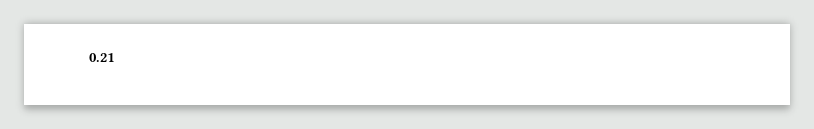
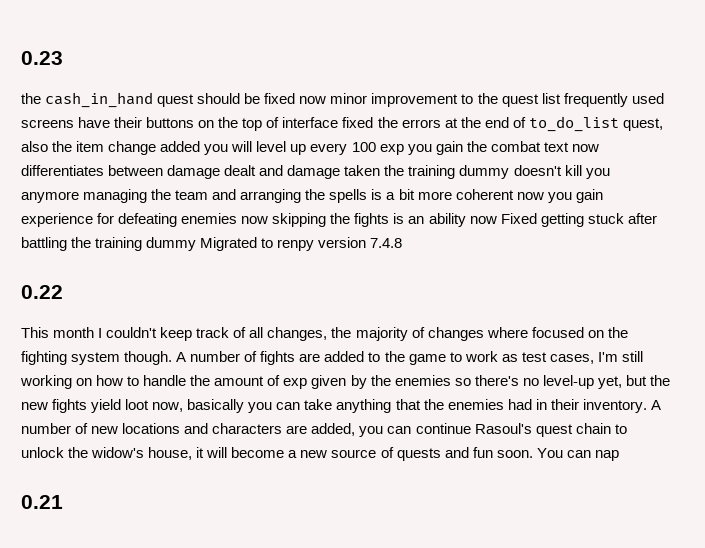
+ 0.23
+ the cash_in_hand quest should be fixed now minor improvement to the quest list frequently used screens have their buttons on the top of interface fixed the errors at the end of to_do_list quest, also the item change added you will level up every 100 exp you gain the combat text now differentiates between damage dealt and damage taken the training dummy doesn't kill you anymore managing the team and arranging the spells is a bit more coherent now you gain experience for defeating enemies now skipping the fights is an ability now Fixed getting stuck after battling the training dummy Migrated to renpy version 7.4.8
+ 0.22
+ This month I couldn't keep track of all changes, the majority of changes where focused on the fighting system though. A number of fights are added to the game to work as test cases, I'm still working on how to handle the amount of exp given by the enemies so there's no level-up yet, but the new fights yield loot now, basically you can take anything that the enemies had in their inventory. A number of new locations and characters are added, you can continue Rasoul's quest chain to unlock the widow's house, it will become a new source of quests and fun soon. You can nap

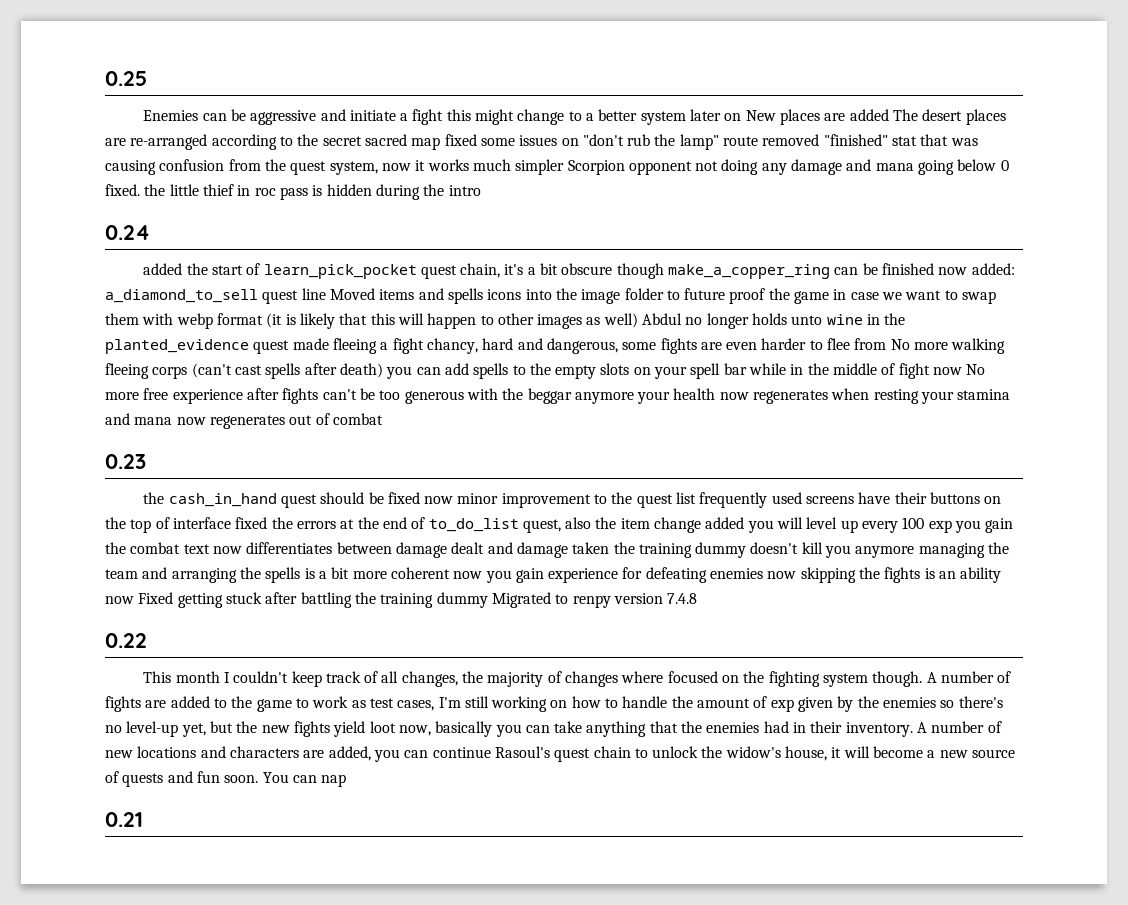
+ 0.25
+ Enemies can be aggressive and initiate a fight this might change to a better system later on New places are added The desert places are re-arranged according to the secret sacred map fixed some issues on "don't rub the lamp" route removed "finished" stat that was causing confusion from the quest system, now it works much simpler Scorpion opponent not doing any damage and mana going below 0 fixed. the little thief in roc pass is hidden during the intro
+ 0.24
+ added the start of learn_pick_pocket quest chain, it's a bit obscure though make_a_copper_ring can be finished now added: a_diamond_to_sell quest line Moved items and spells icons into the image folder to future proof the game in case we want to swap them with webp format (it is likely that this will happen to other images as well) Abdul no longer holds unto wine in the planted_evidence quest made fleeing a fight chancy, hard and dangerous, some fights are even harder to flee from No more walking fleeing corps (can't cast spells after death) you can add spells to the empty slots on your spell bar while in the middle of fight now No more free experience after fights can't be too generous with the beggar anymore your health now regenerates when resting your stamina and mana now regenerates out of combat

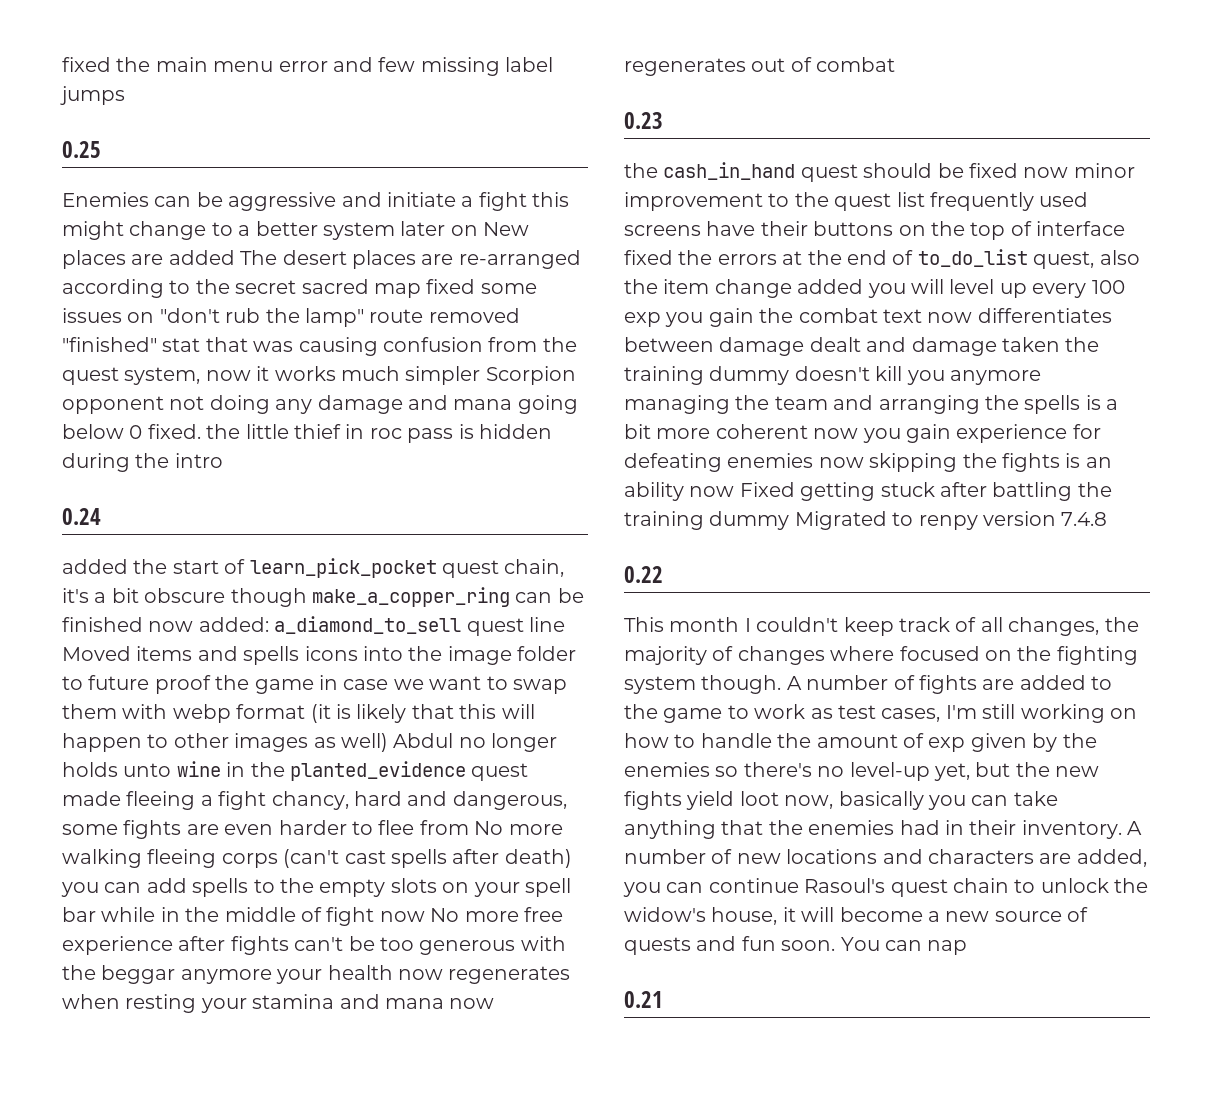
+ fixed the main menu error and few missing label jumps

